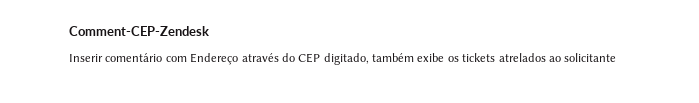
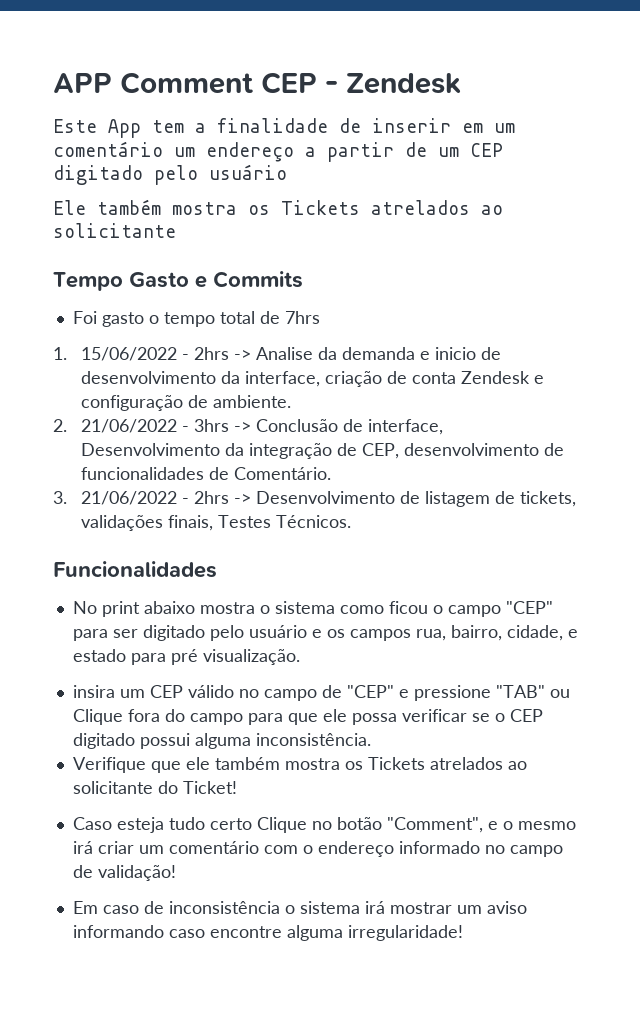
- Comment-CEP-Zendesk
- Inserir comentário com Endereço através do CEP digitado, também exibe os tickets atrelados ao solicitante
+ APP Comment CEP - Zendesk
+ Este App tem a finalidade de inserir em um comentário um endereço a partir de um CEP digitado pelo usuário
+ Ele também mostra os Tickets atrelados ao solicitante
+ Tempo Gasto e Commits
+ Foi gasto o tempo total de 7hrs
+ 1. 15/06/2022 - 2hrs -> Analise da demanda e inicio de desenvolvimento da interface, criação de conta Zendesk e configuração de ambiente.
+ 2. 21/06/2022 - 3hrs -> Conclusão de interface, Desenvolvimento da integração de CEP, desenvolvimento de funcionalidades de Comentário.
+ 3. 21/06/2022 - 2hrs -> Desenvolvimento de listagem de tickets, validações finais, Testes Técnicos.
+ Funcionalidades
+ No print abaixo mostra o sistema como ficou o campo "CEP" para ser digitado pelo usuário e os campos rua, bairro, cidade, e estado para pré visualização.
+ insira um CEP válido no campo de "CEP" e pressione "TAB" ou Clique fora do campo para que ele possa verificar se o CEP digitado possui alguma inconsistência.
+ Verifique que ele também mostra os Tickets atrelados ao solicitante do Ticket!
+ Caso esteja tudo certo Clique no botão "Comment", e o mesmo irá criar um comentário com o endereço informado no campo de validação!
+ Em caso de inconsistência o sistema irá mostrar um aviso informando caso encontre alguma irregularidade!

